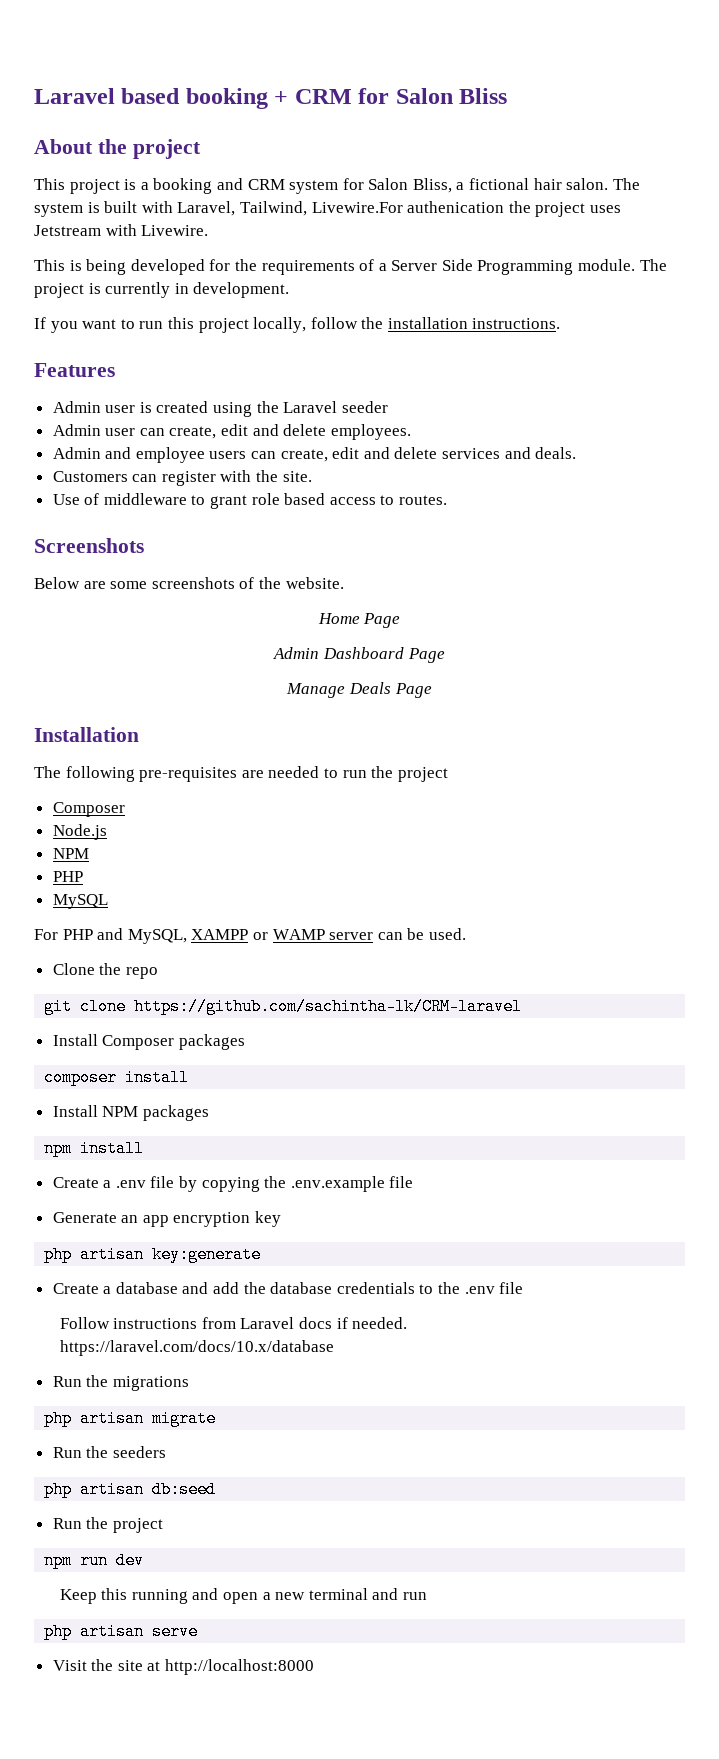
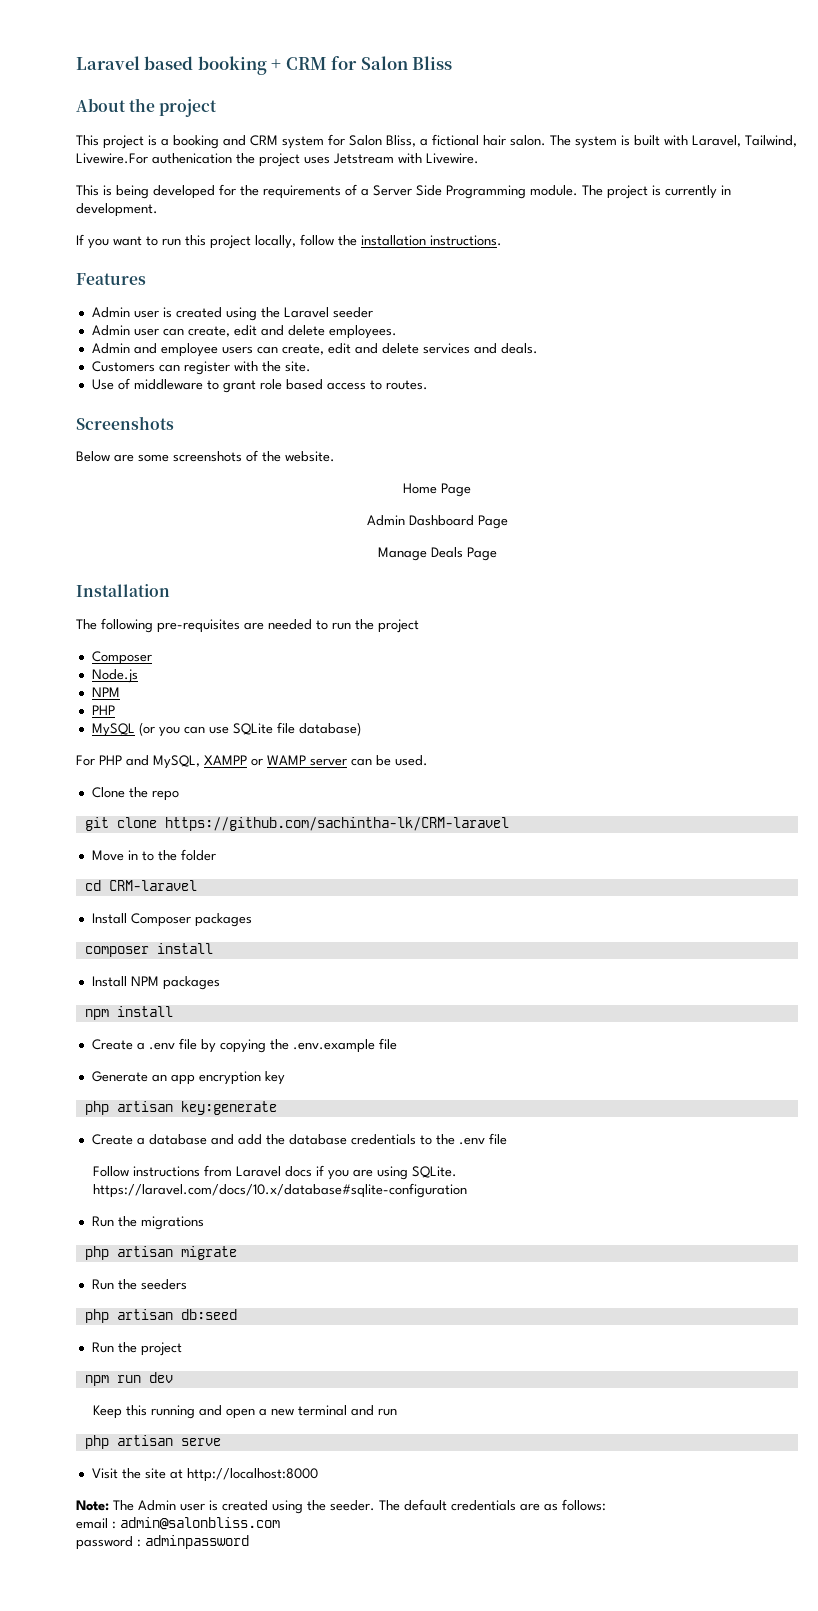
- MySQL
+ MySQL (or you can use SQLite file database)
+ Move in to the folder
+ cd CRM-laravel
- Follow instructions from Laravel docs if needed. https://laravel.com/docs/10.x/database
+ Follow instructions from Laravel docs if you are using SQLite. https://laravel.com/docs/10.x/database#sqlite-configuration
+ Note: The Admin user is created using the seeder. The default credentials are as follows:
+ email : admin@salonbliss.com
+ password : adminpassword

